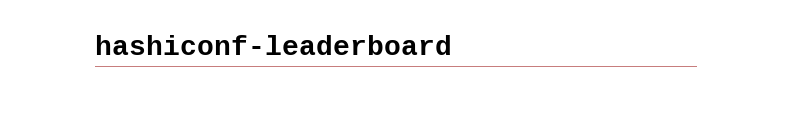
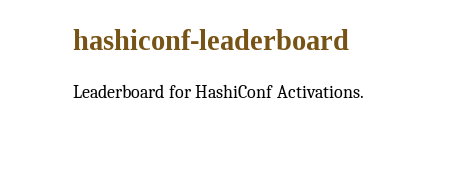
+ Leaderboard for HashiConf Activations.

